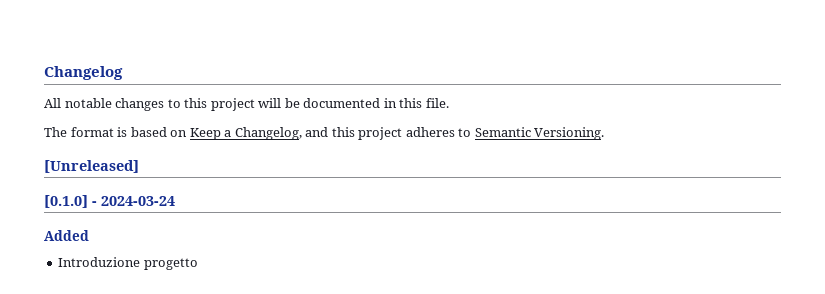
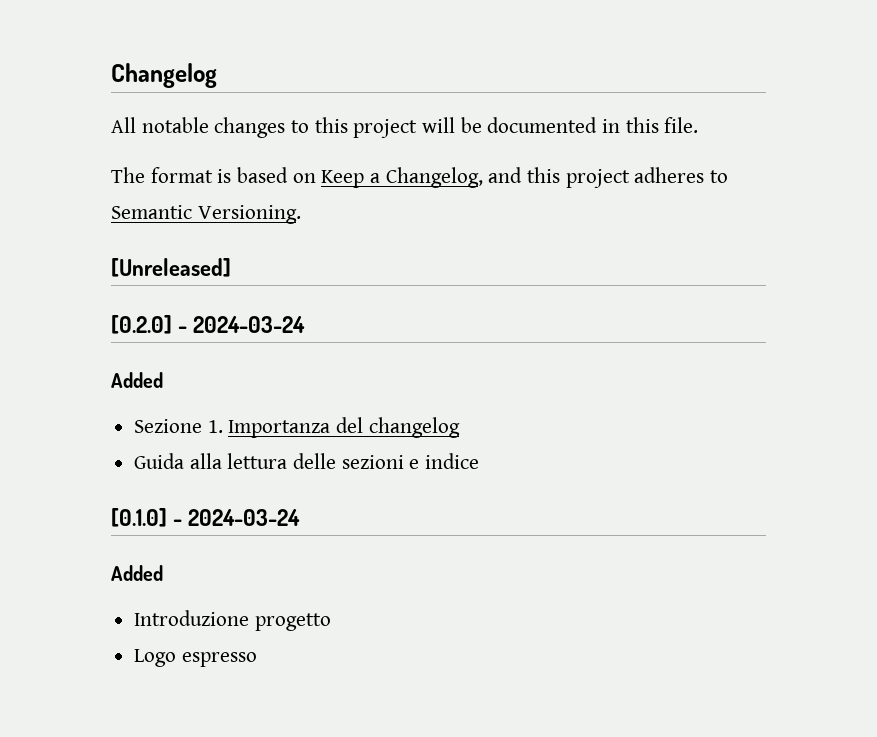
+ [0.2.0] - 2024-03-24
+ Added
+ Sezione 1. Importanza del changelog
+ Guida alla lettura delle sezioni e indice
+ Logo espresso

